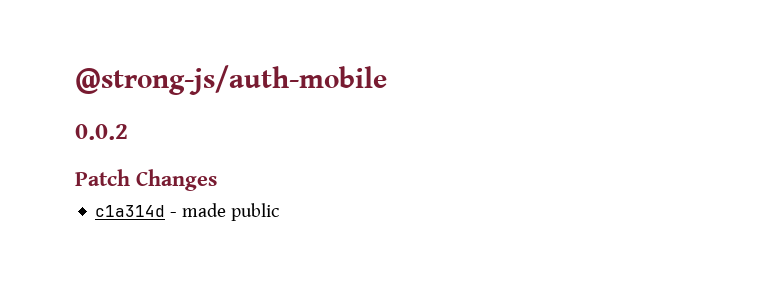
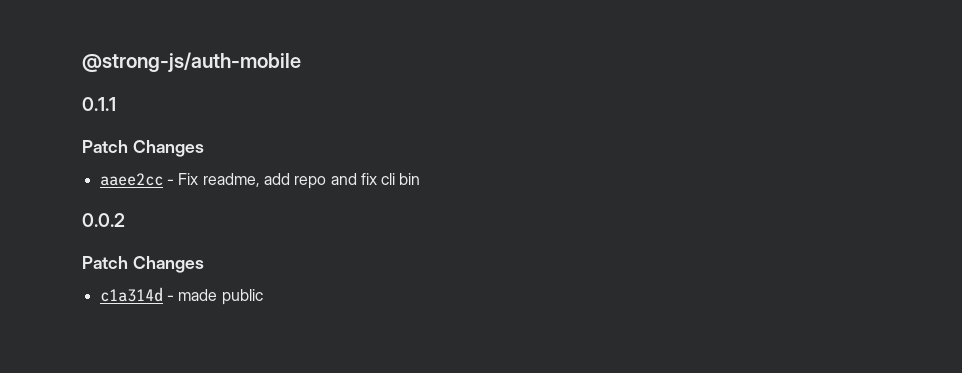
+ 0.1.1
+ Patch Changes
+ aaee2cc - Fix readme, add repo and fix cli bin

